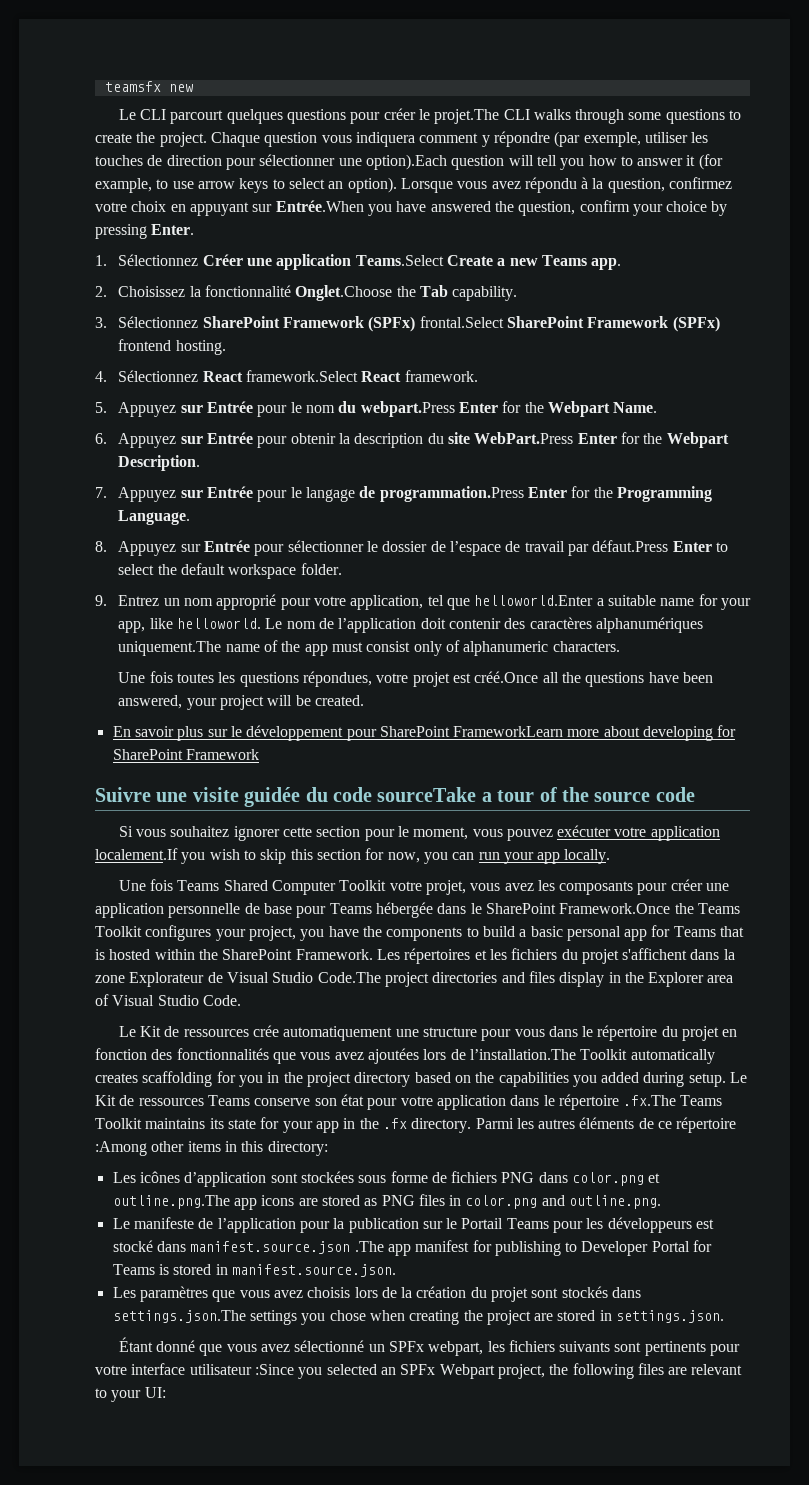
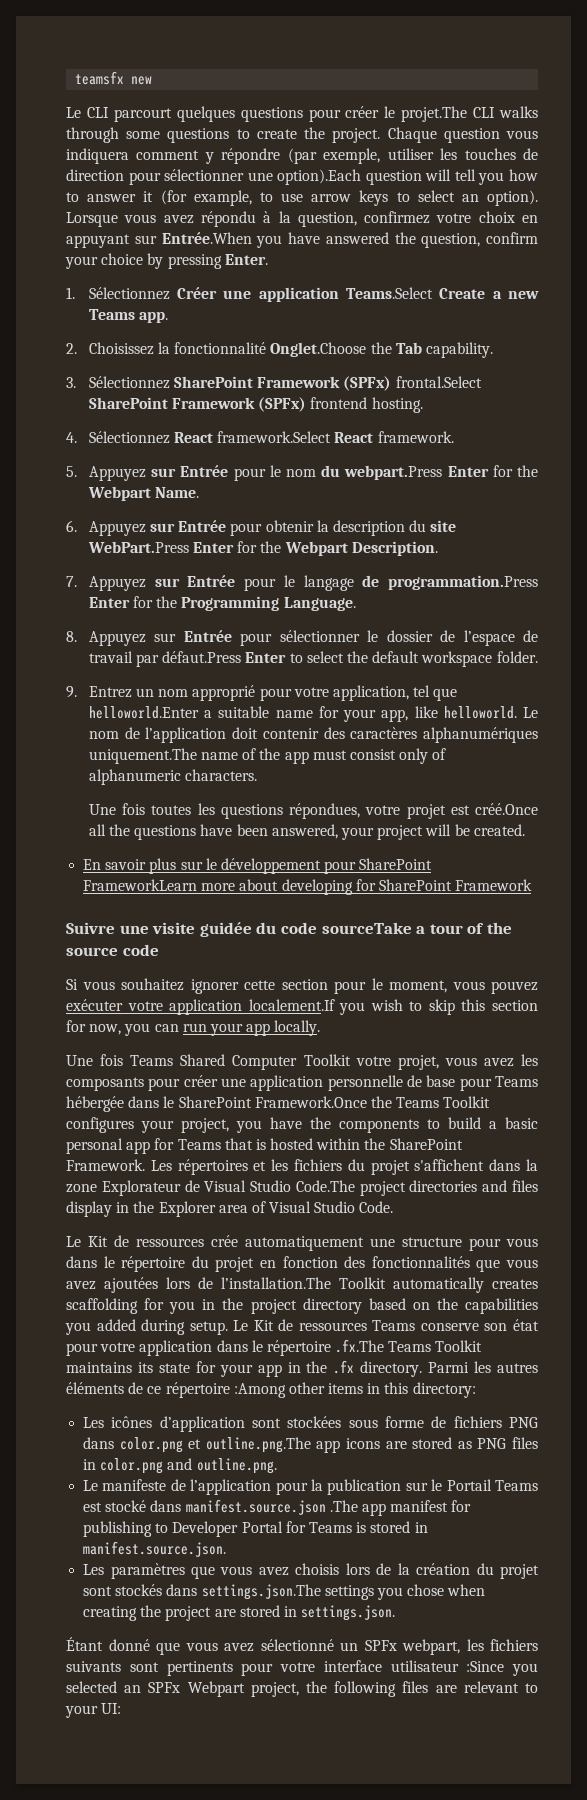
- Le manifeste de l’application pour la publication sur le Portail Teams pour les développeurs est stocké dans manifest.source.json .The app manifest for publishing to Developer Portal for Teams is stored in manifest.source.json.
+ Le manifeste de l’application pour la publication sur le Portail Teams est stocké dans manifest.source.json .The app manifest for publishing to Developer Portal for Teams is stored in manifest.source.json.

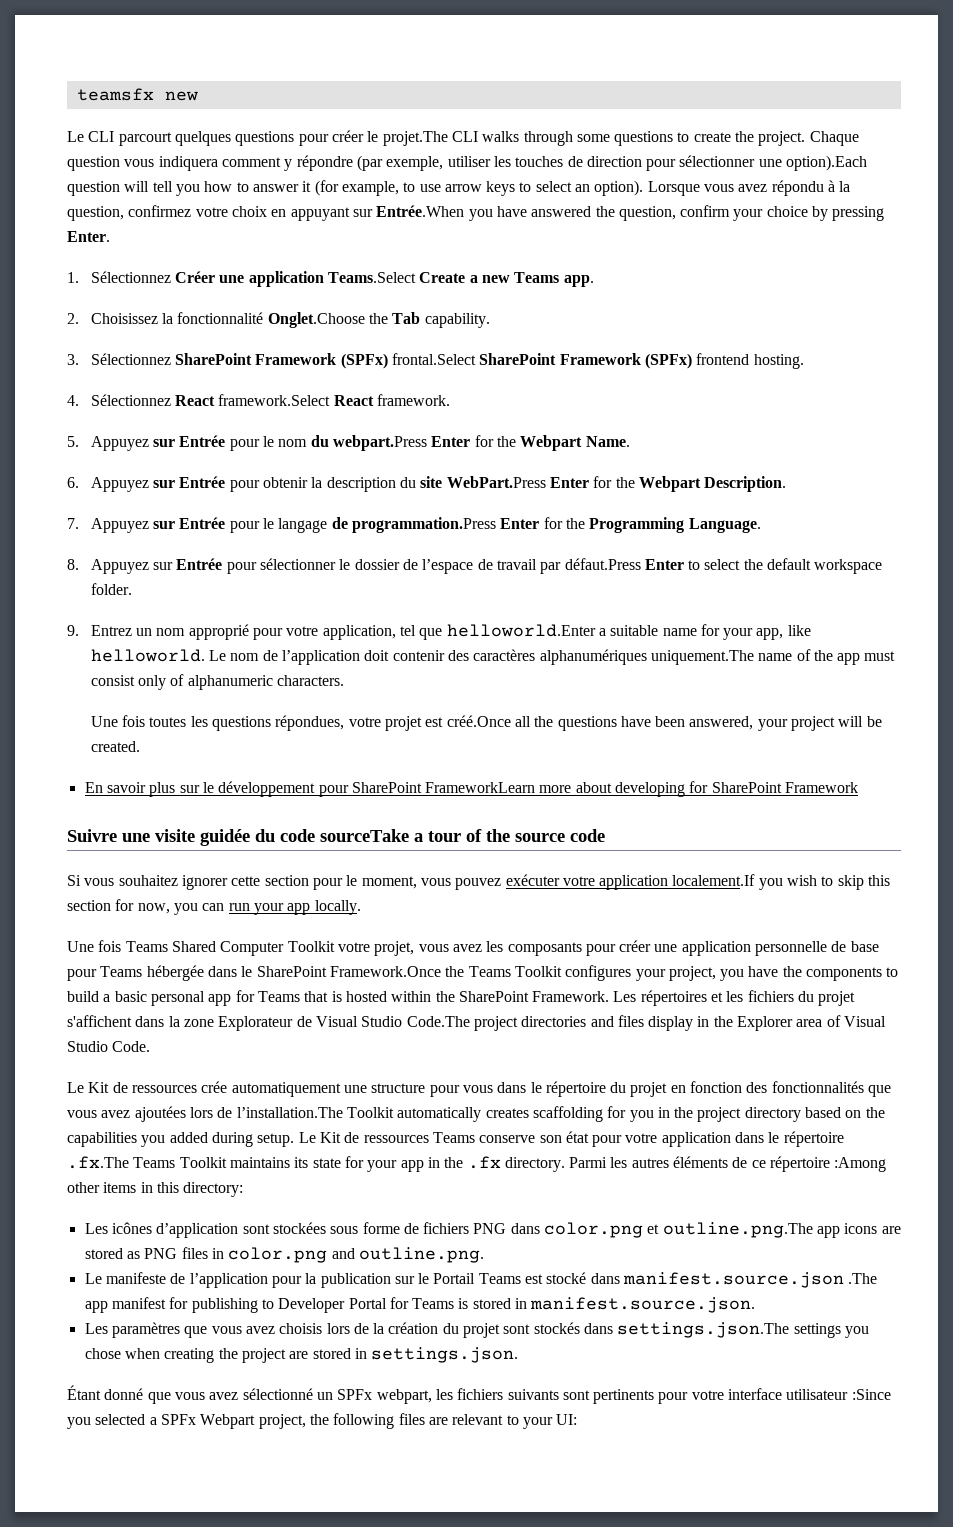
- Étant donné que vous avez sélectionné un SPFx webpart, les fichiers suivants sont pertinents pour votre interface utilisateur :Since you selected an SPFx Webpart project, the following files are relevant to your UI:
+ Étant donné que vous avez sélectionné un SPFx webpart, les fichiers suivants sont pertinents pour votre interface utilisateur :Since you selected a SPFx Webpart project, the following files are relevant to your UI:

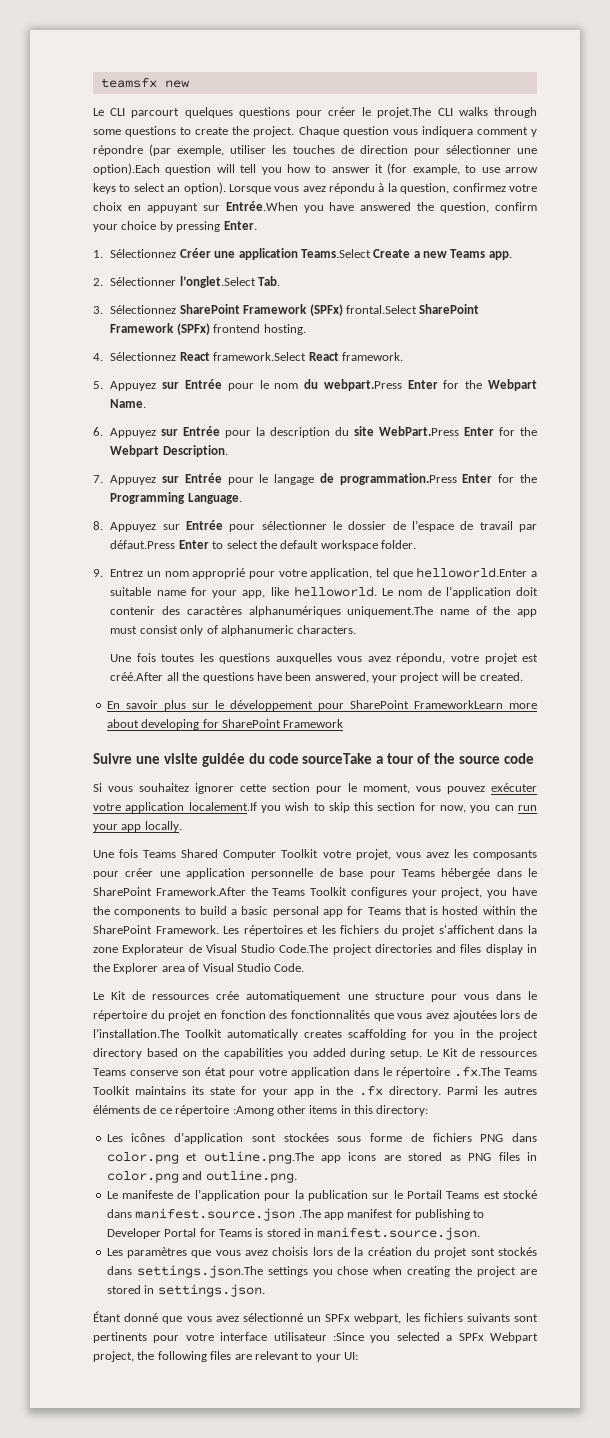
- 2. Choisissez la fonctionnalité Onglet.Choose the Tab capability.
+ 2. Sélectionner l’onglet.Select Tab.
- 6. Appuyez sur Entrée pour obtenir la description du site WebPart.Press Enter for the Webpart Description.
+ 6. Appuyez sur Entrée pour la description du site WebPart.Press Enter for the Webpart Description.
- Une fois toutes les questions répondues, votre projet est créé.Once all the questions have been answered, your project will be created.
+ Une fois toutes les questions auxquelles vous avez répondu, votre projet est créé.After all the questions have been answered, your project will be created.
- Une fois Teams Shared Computer Toolkit votre projet, vous avez les composants pour créer une application personnelle de base pour Teams hébergée dans le SharePoint Framework.Once the Teams Toolkit configures your project, you have the components to build a basic personal app for Teams that is hosted within the SharePoint Framework.
+ Une fois Teams Shared Computer Toolkit votre projet, vous avez les composants pour créer une application personnelle de base pour Teams hébergée dans le SharePoint Framework.After the Teams Toolkit configures your project, you have the components to build a basic personal app for Teams that is hosted within the SharePoint Framework.

